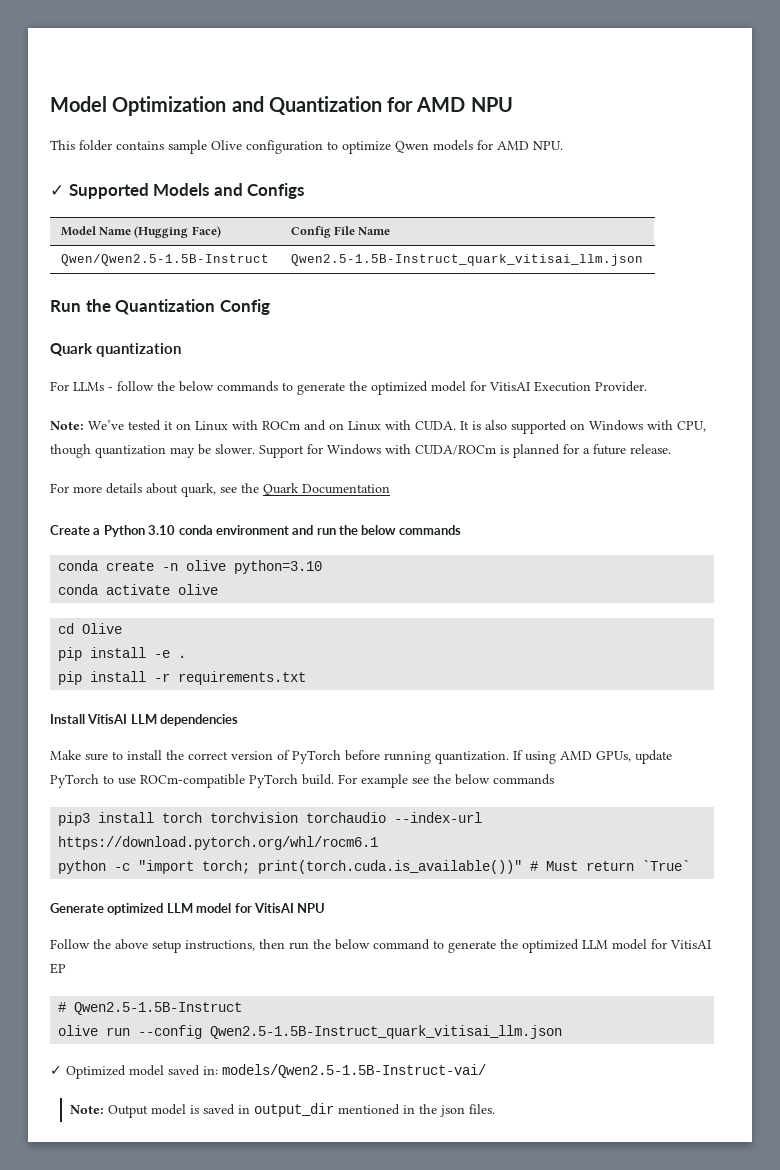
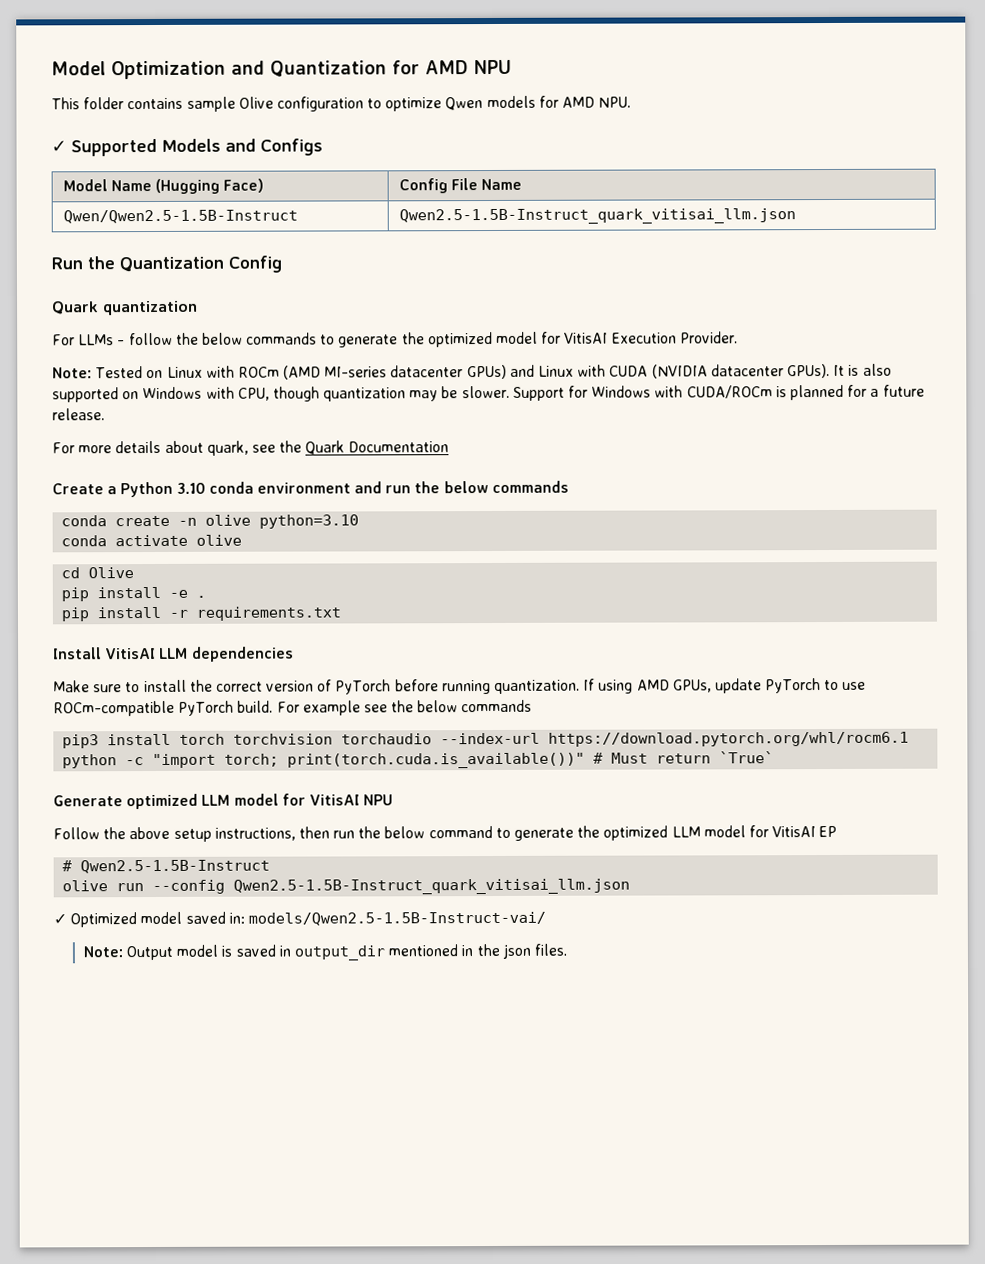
- Note: We’ve tested it on Linux with ROCm and on Linux with CUDA.
+ Note: Tested on Linux with ROCm (AMD MI-series datacenter GPUs) and Linux with CUDA (NVIDIA datacenter GPUs).

